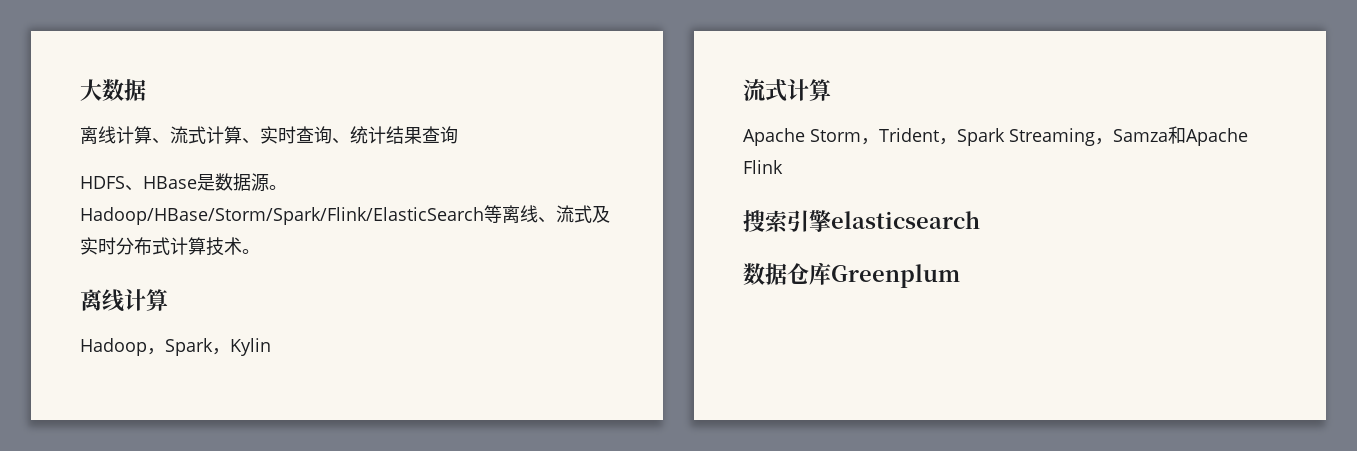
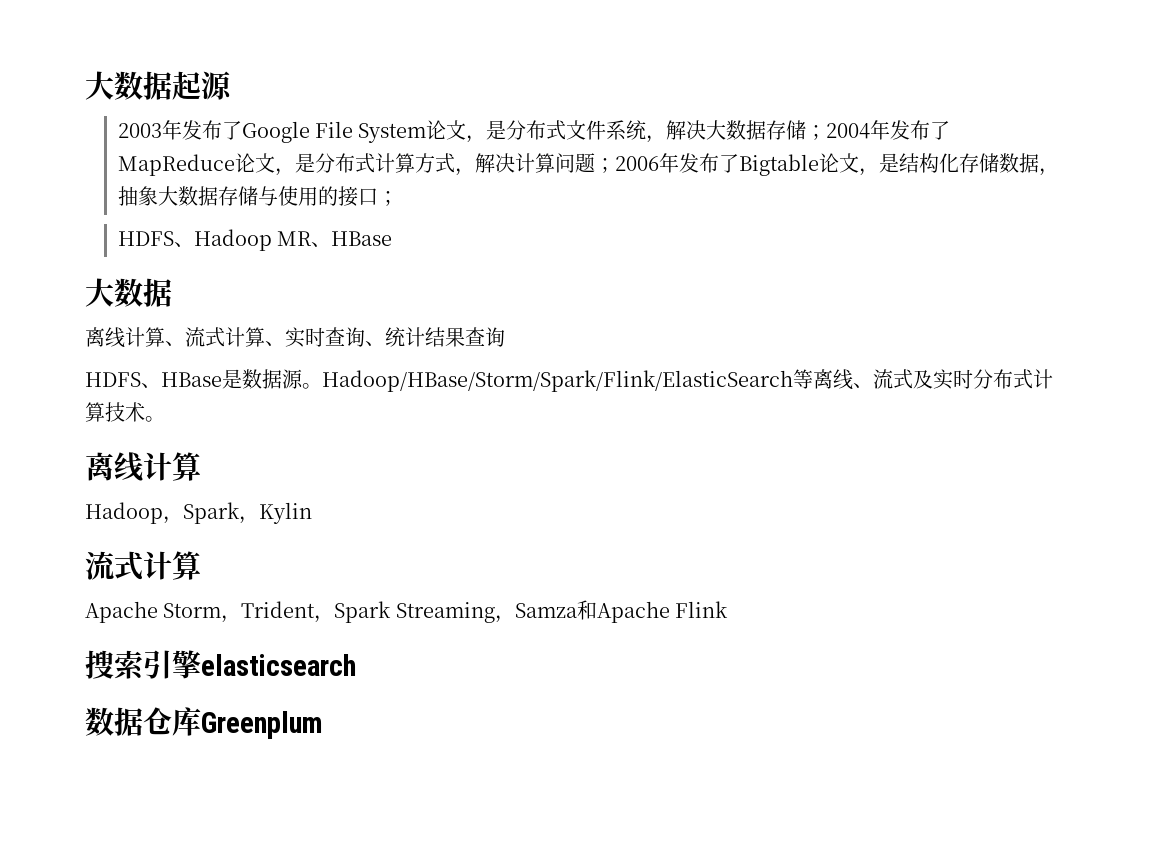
+ 大数据起源
+ 2003年发布了Google File System论文，是分布式文件系统，解决大数据存储；2004年发布了MapReduce论文，是分布式计算方式，解决计算问题；2006年发布了Bigtable论文，是结构化存储数据，抽象大数据存储与使用的接口；
+ HDFS、Hadoop MR、HBase

